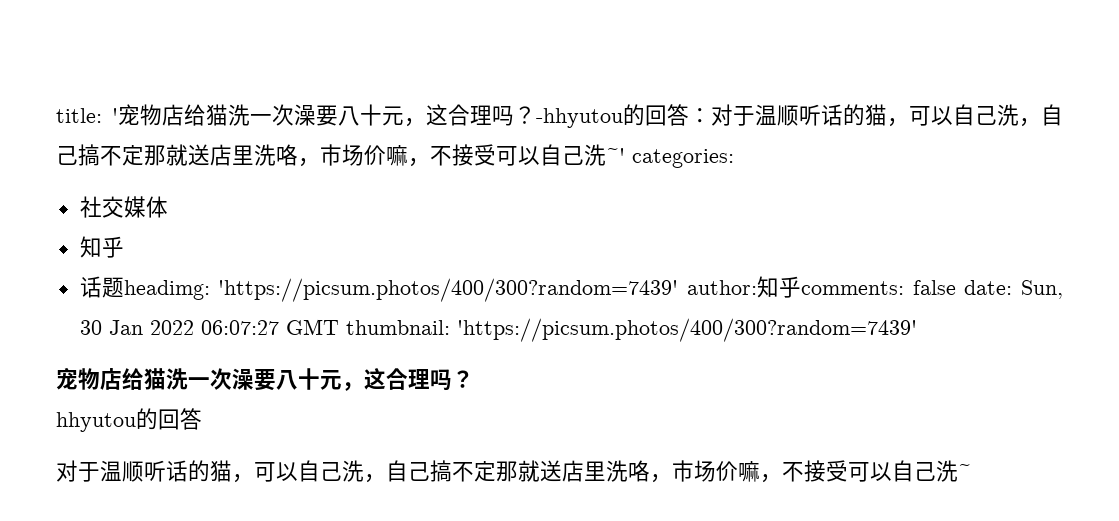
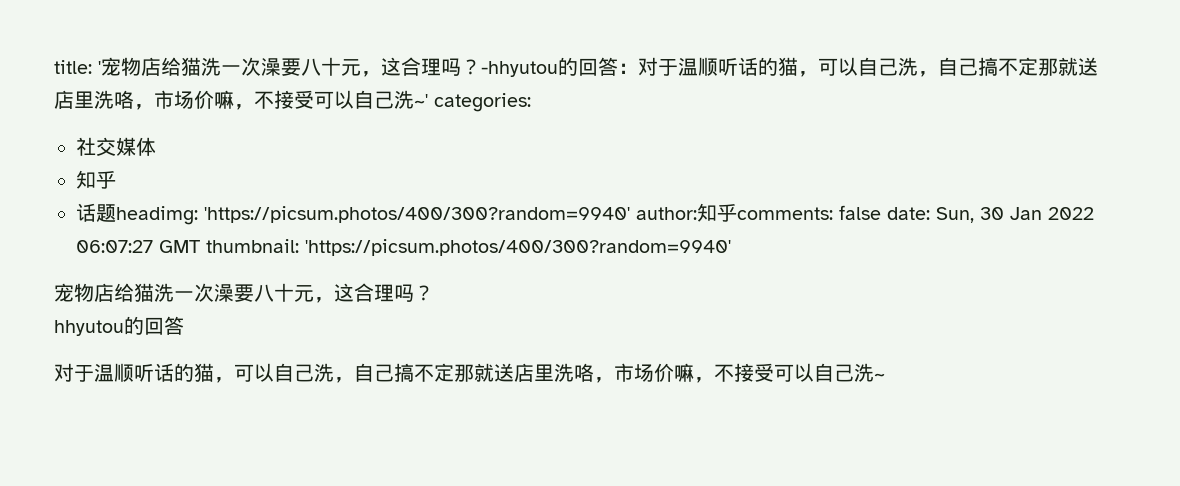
- 话题headimg: 'https://picsum.photos/400/300?random=7439' author:知乎comments: false date: Sun, 30 Jan 2022 06:07:27 GMT thumbnail: 'https://picsum.photos/400/300?random=7439'
+ 话题headimg: 'https://picsum.photos/400/300?random=9940' author:知乎comments: false date: Sun, 30 Jan 2022 06:07:27 GMT thumbnail: 'https://picsum.photos/400/300?random=9940'

